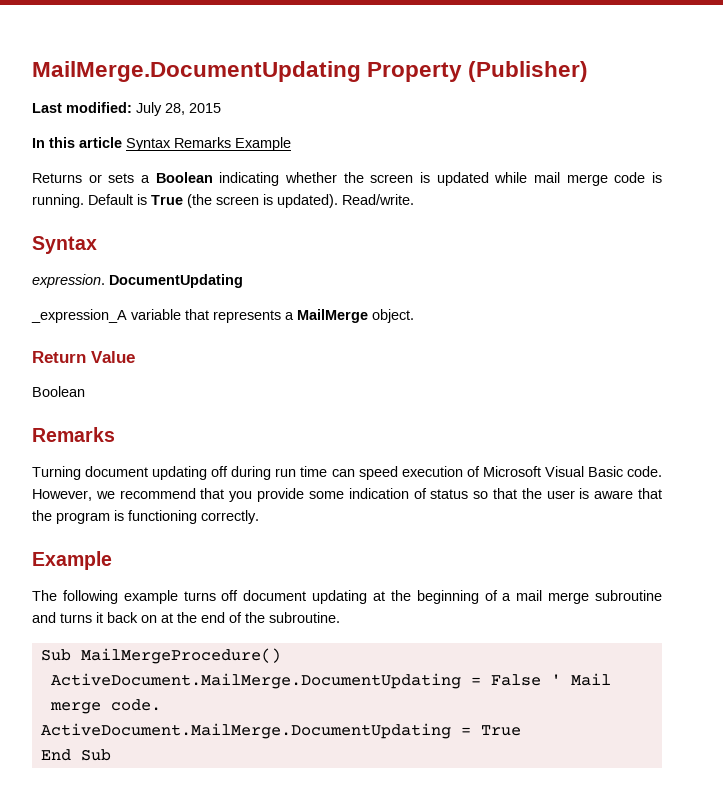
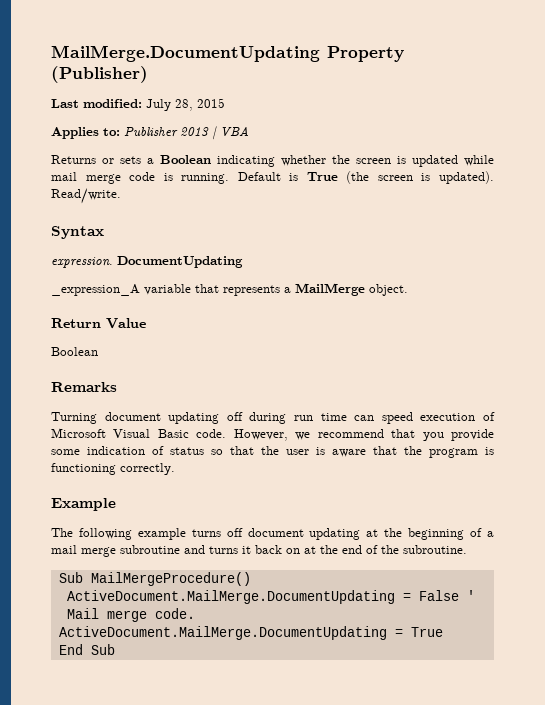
- In this article Syntax Remarks Example
+ Applies to: Publisher 2013 | VBA

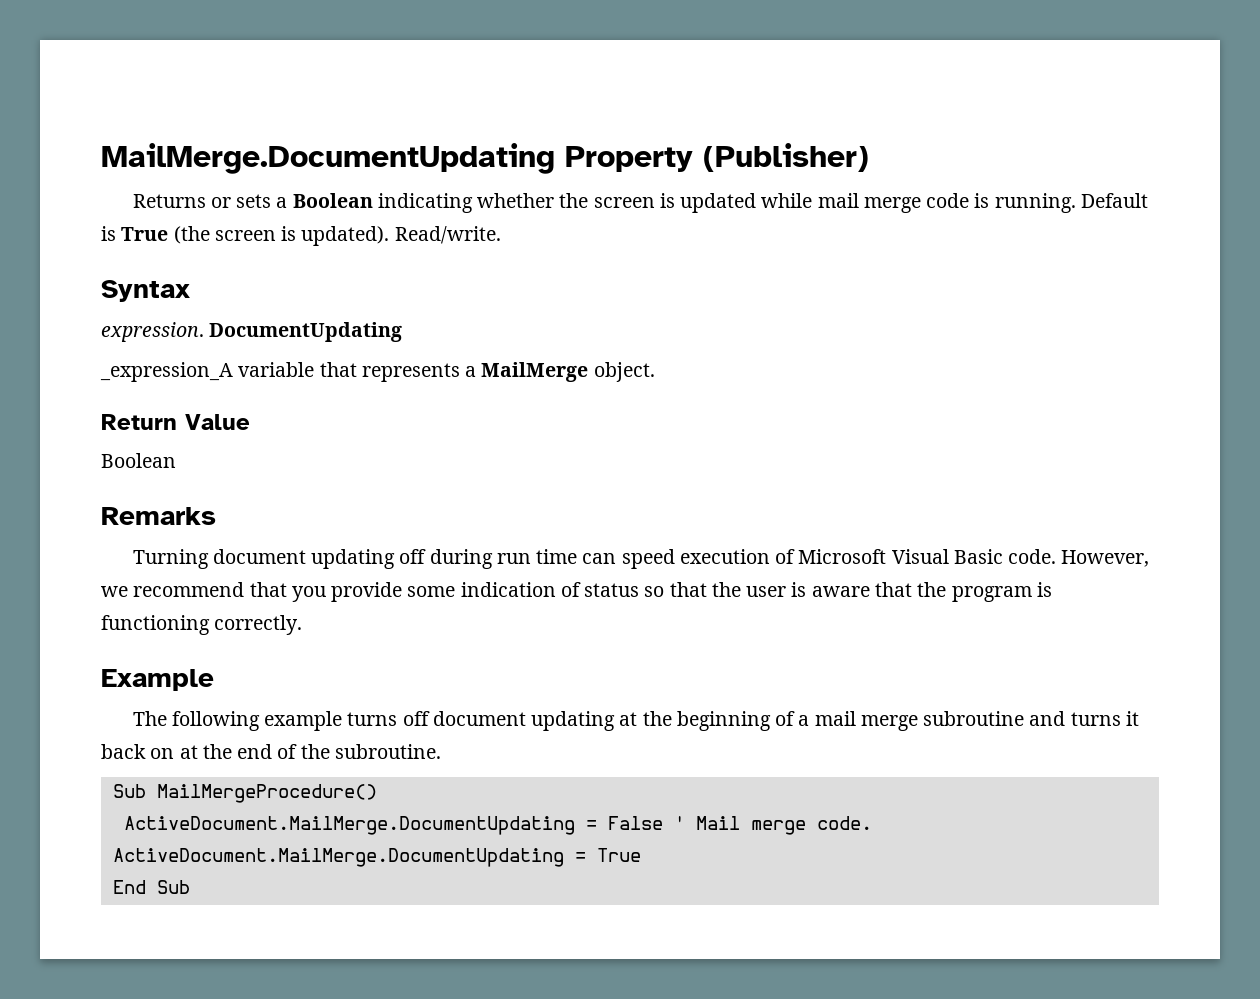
- Last modified: July 28, 2015
- Applies to: Publisher 2013 | VBA

